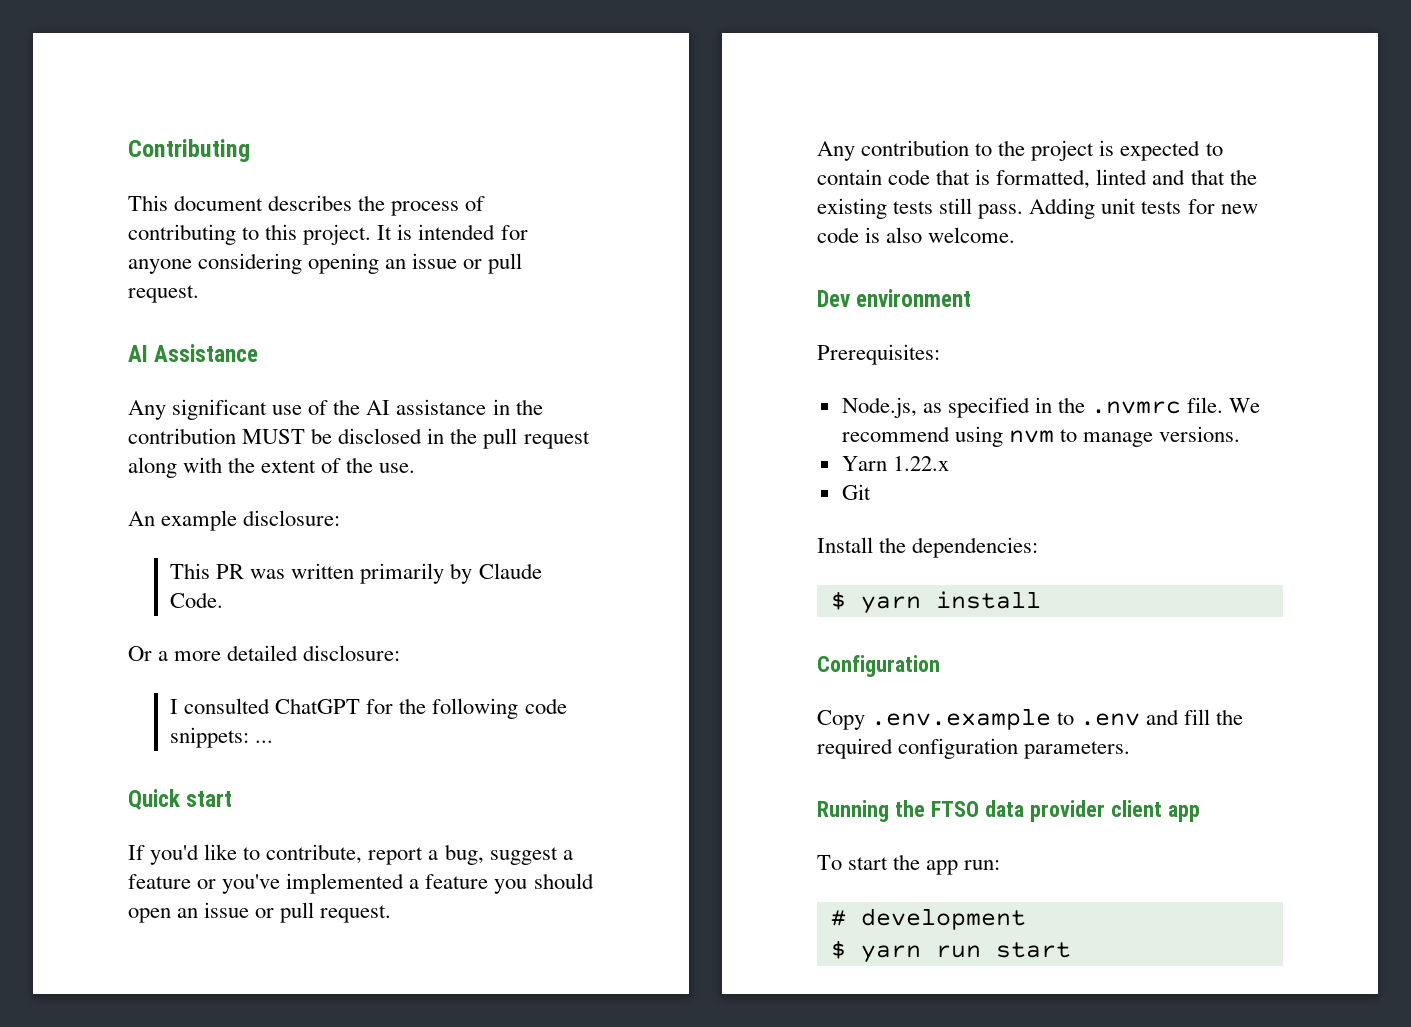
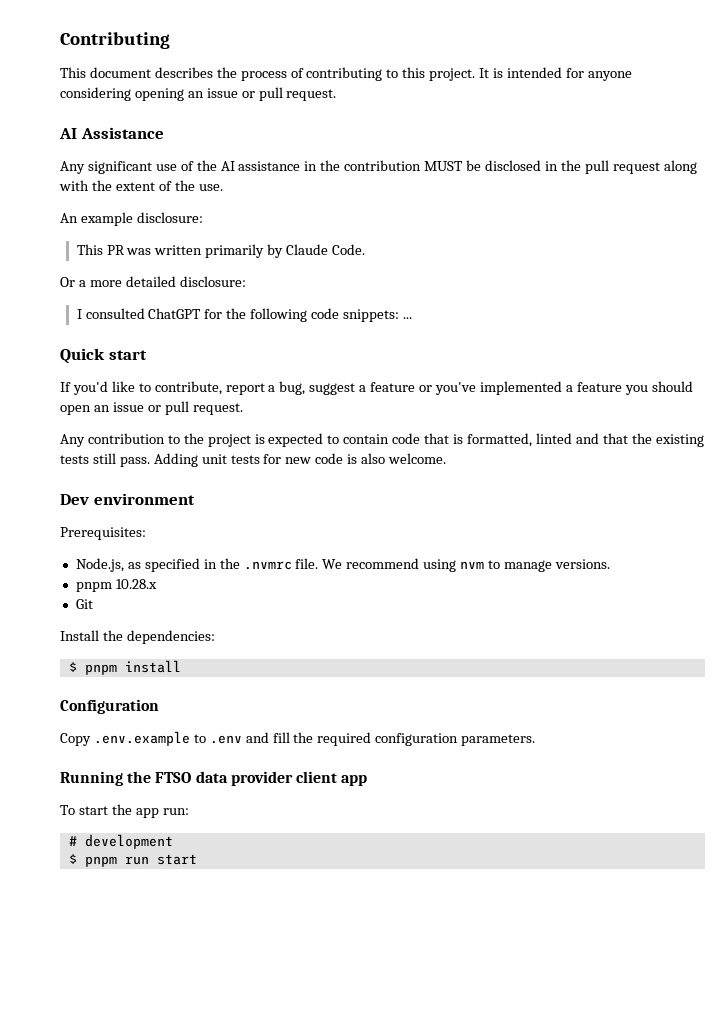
- Yarn 1.22.x
+ pnpm 10.28.x
- $ yarn install
+ $ pnpm install
- $ yarn run start
+ $ pnpm run start

